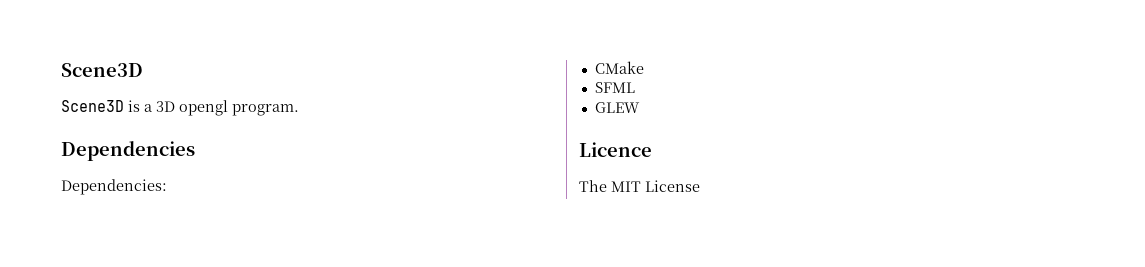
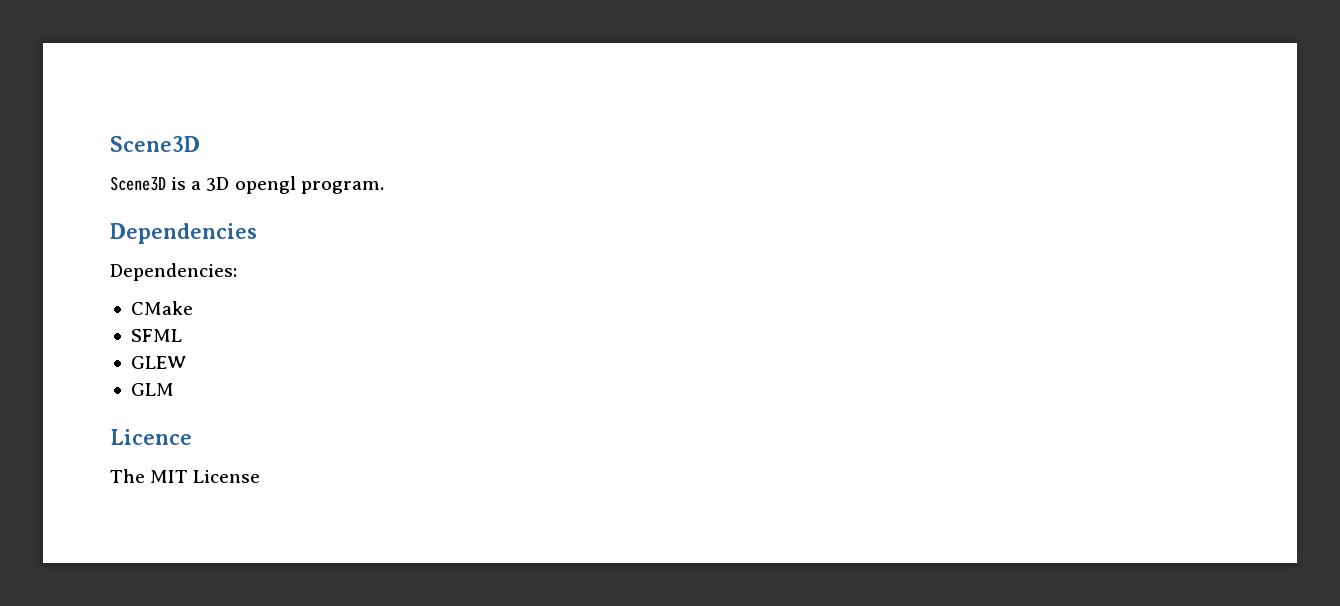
+ GLM

